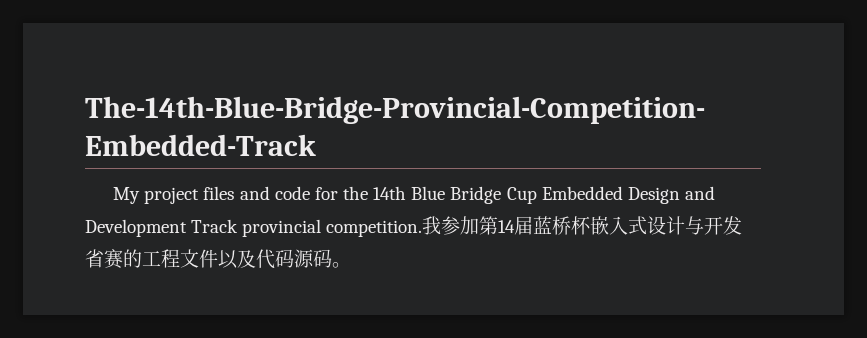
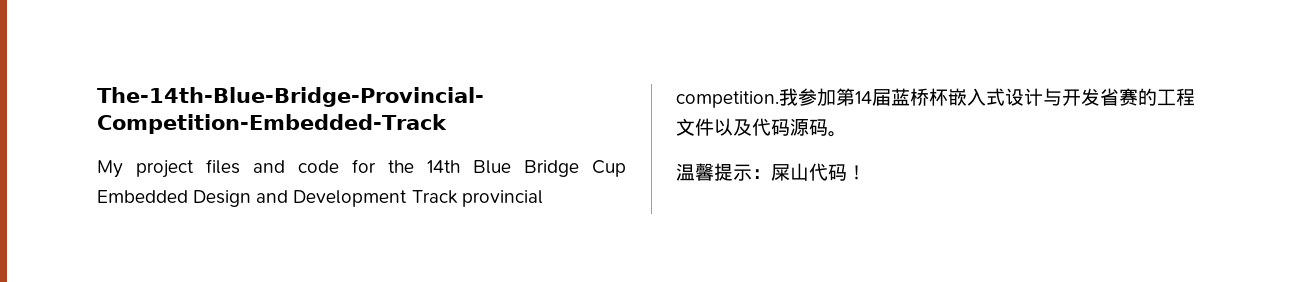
+ 温馨提示：屎山代码！

